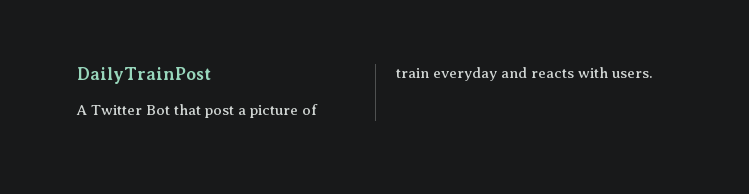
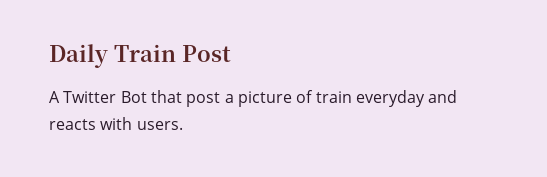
- DailyTrainPost
+ Daily Train Post

